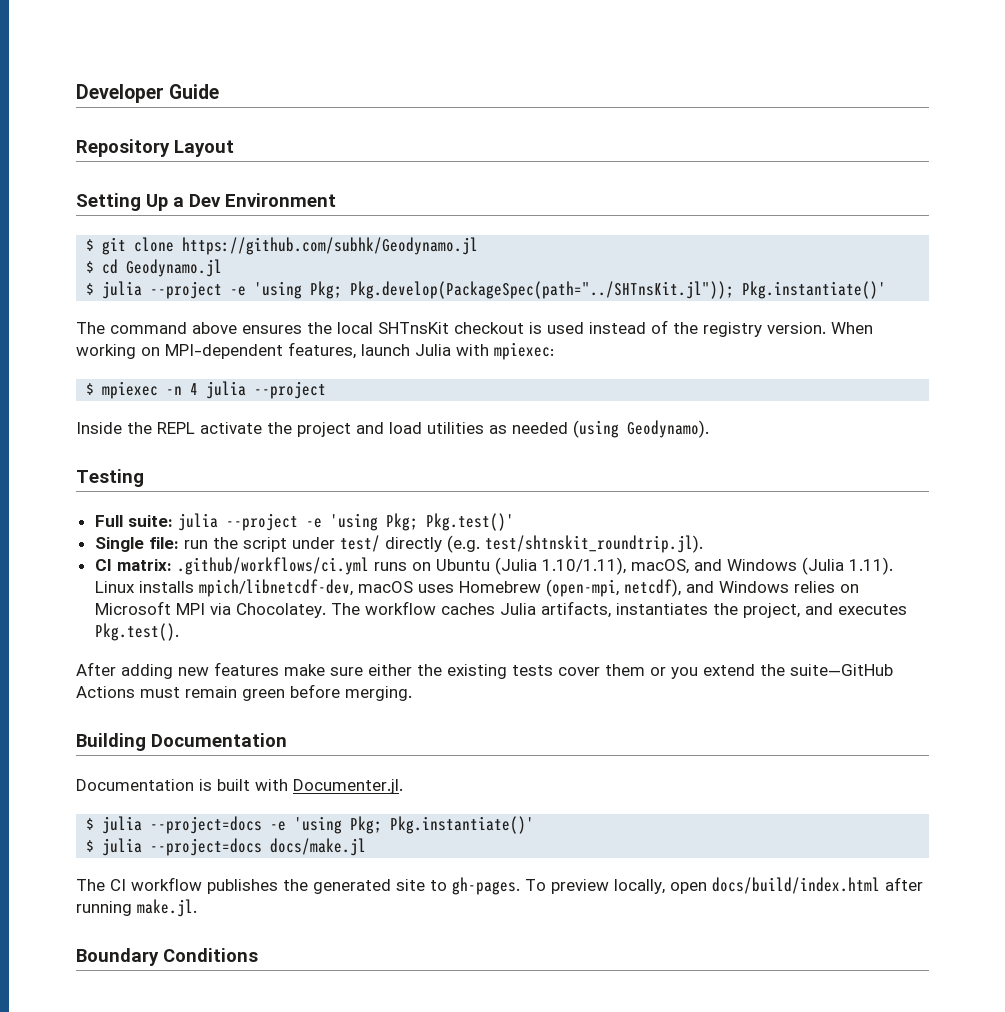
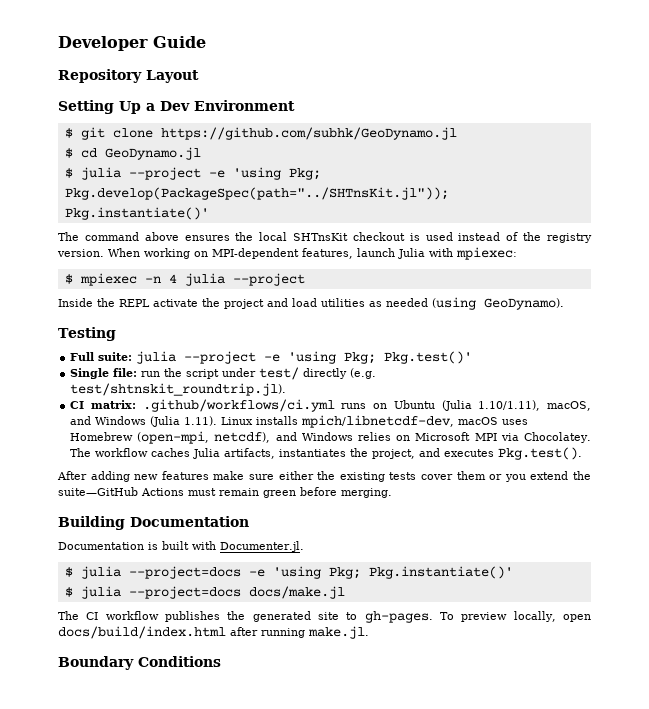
- $ git clone https://github.com/subhk/Geodynamo.jl
+ $ git clone https://github.com/subhk/GeoDynamo.jl
- $ cd Geodynamo.jl
+ $ cd GeoDynamo.jl
- Inside the REPL activate the project and load utilities as needed (using Geodynamo).
+ Inside the REPL activate the project and load utilities as needed (using GeoDynamo).

